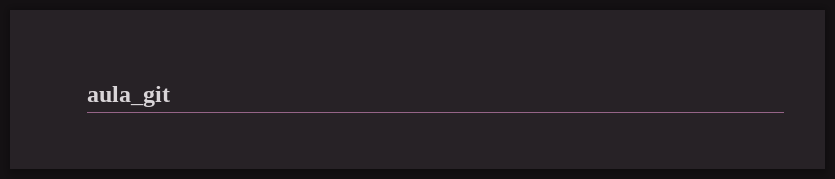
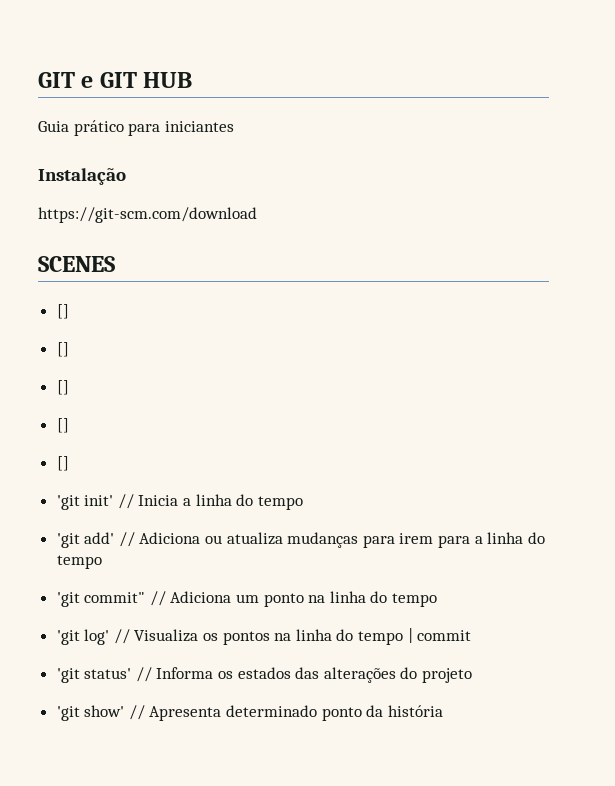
- aula_git
+ GIT e GIT HUB
+ Guia prático para iniciantes
+ Instalação
+ https://git-scm.com/download
+ SCENES
+ []
+ []
+ []
+ []
+ []
+ 'git init' // Inicia a linha do tempo
+ 'git add' // Adiciona ou atualiza mudanças para irem para a linha do tempo
+ 'git commit" // Adiciona um ponto na linha do tempo
+ 'git log' // Visualiza os pontos na linha do tempo | commit
+ 'git status' // Informa os estados das alterações do projeto
+ 'git show' // Apresenta determinado ponto da história

